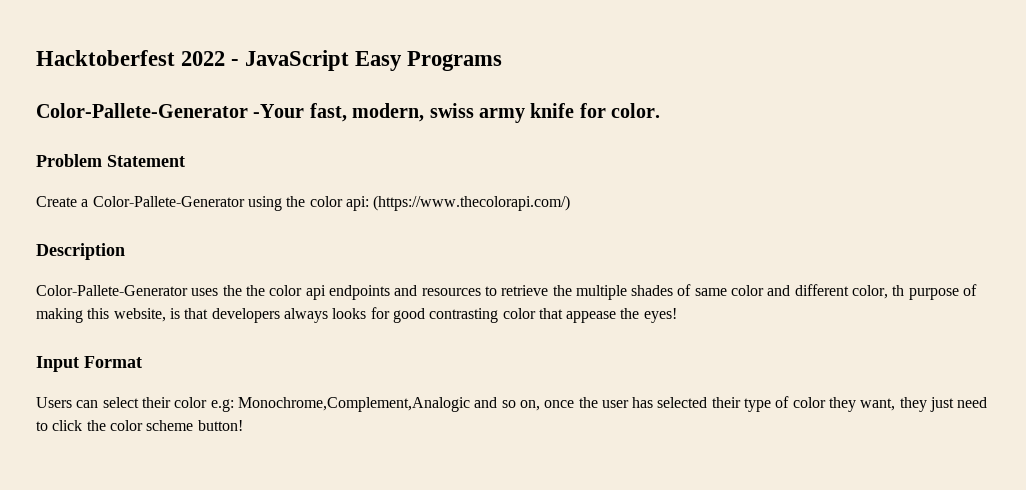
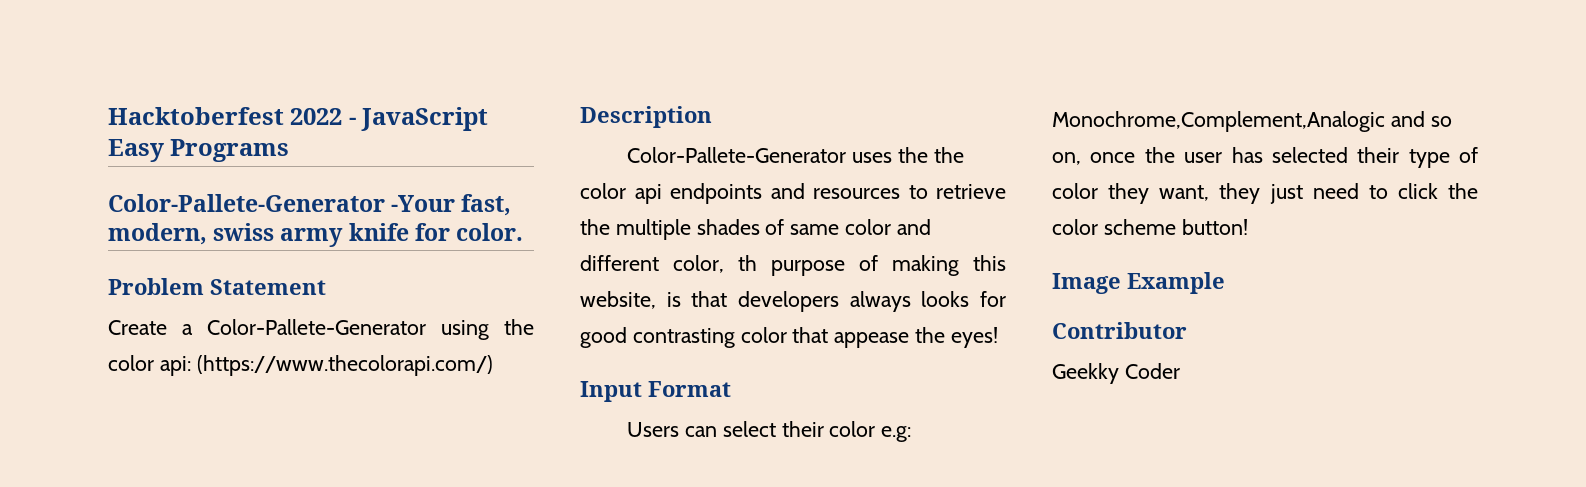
+ Image Example
+ Contributor
+ Geekky Coder

